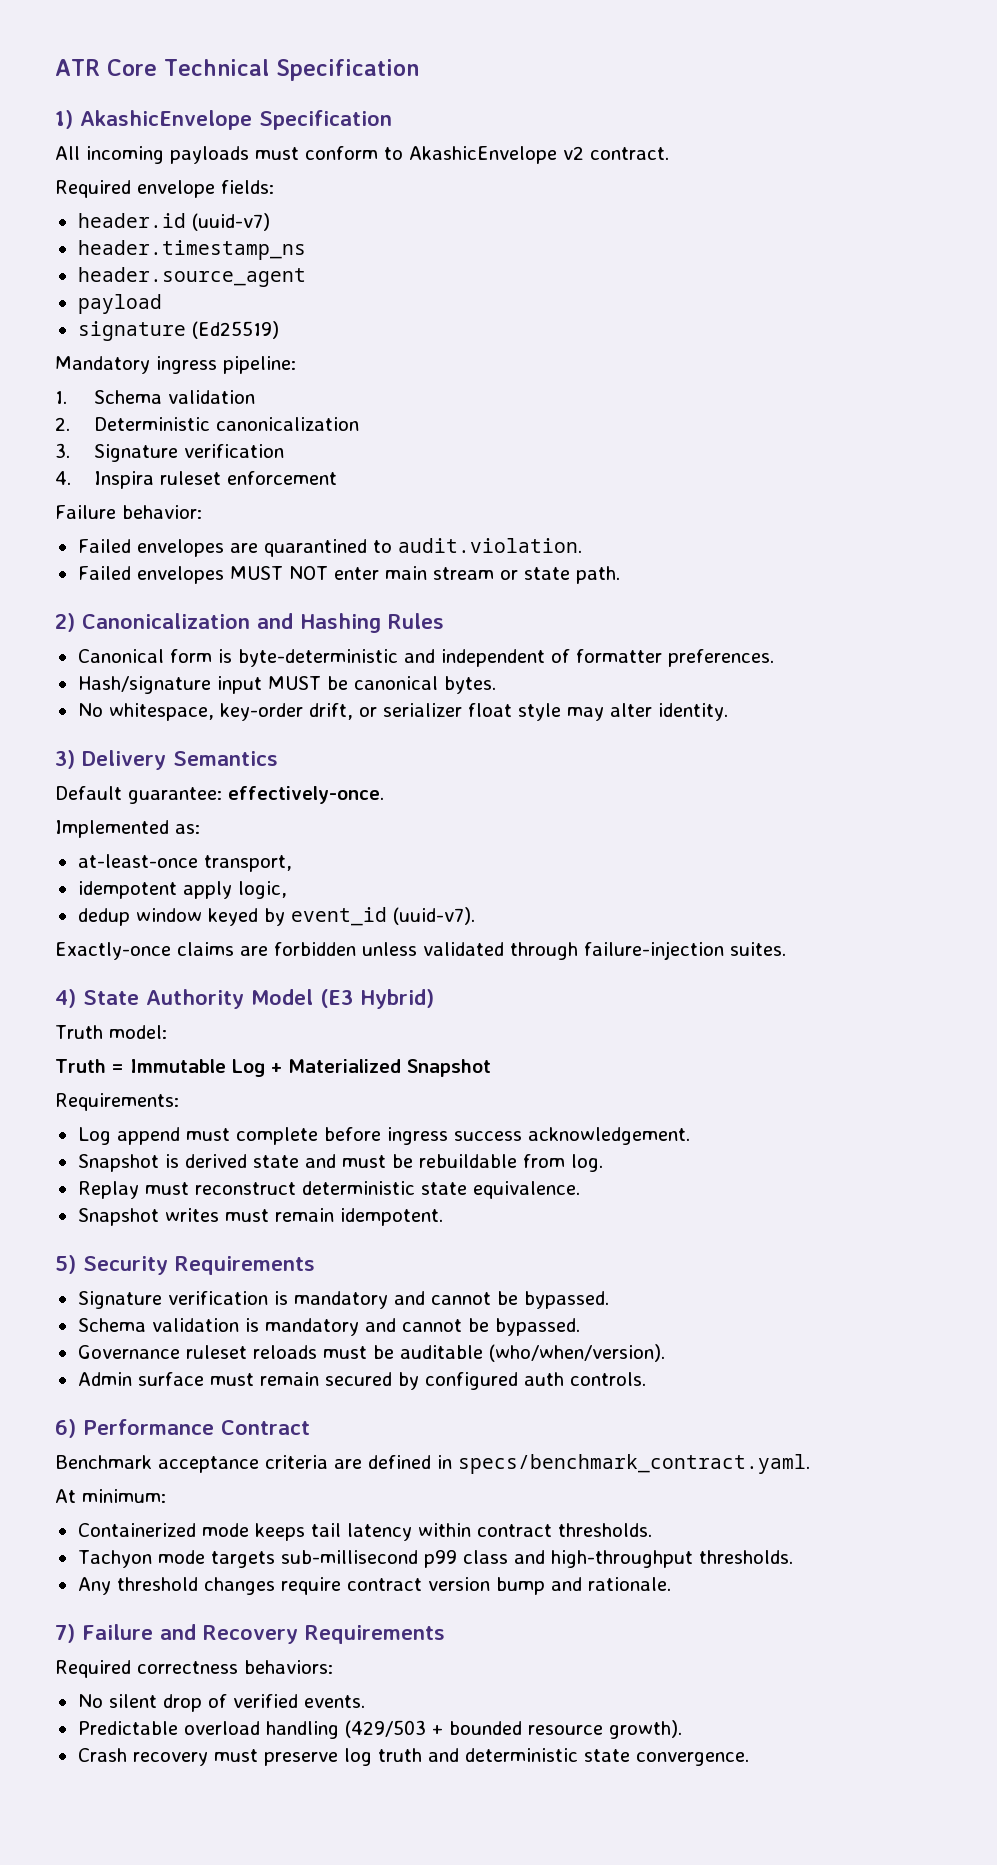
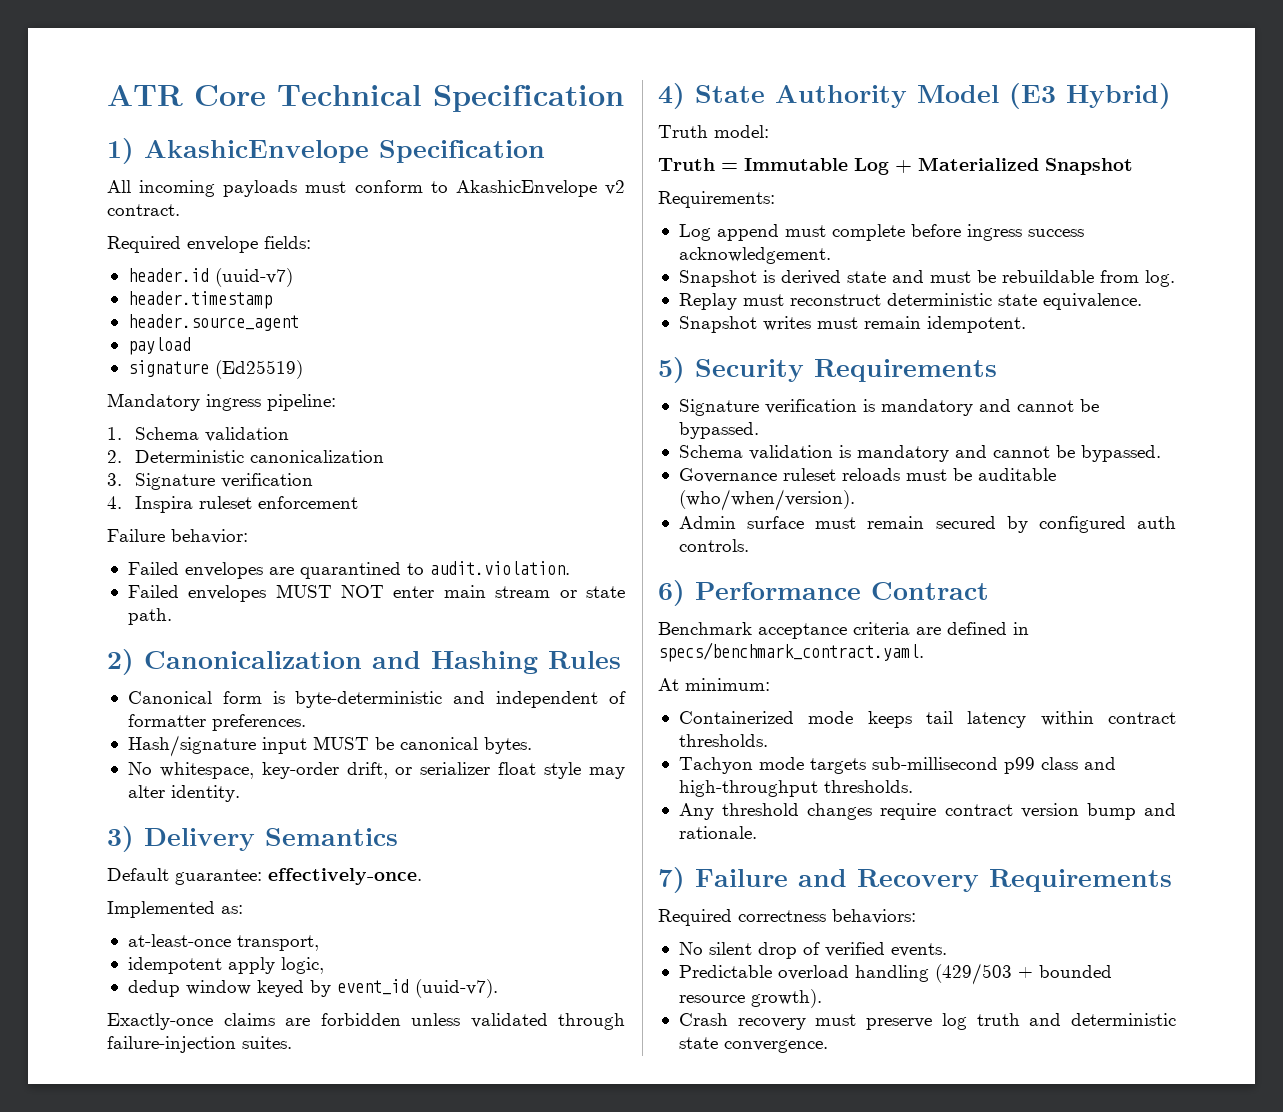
- header.timestamp_ns
+ header.timestamp

